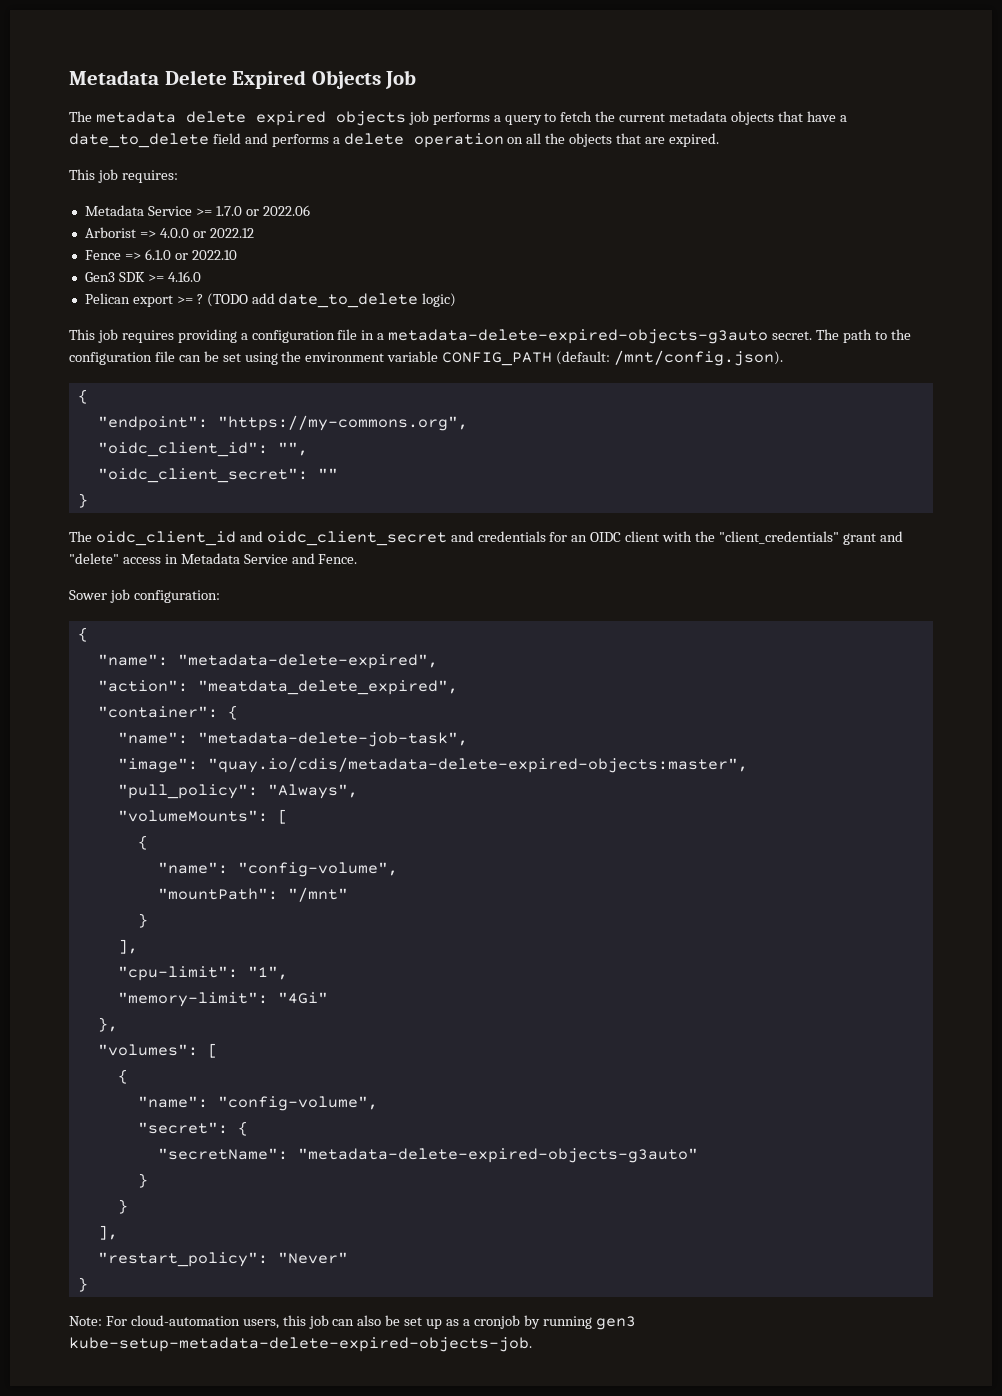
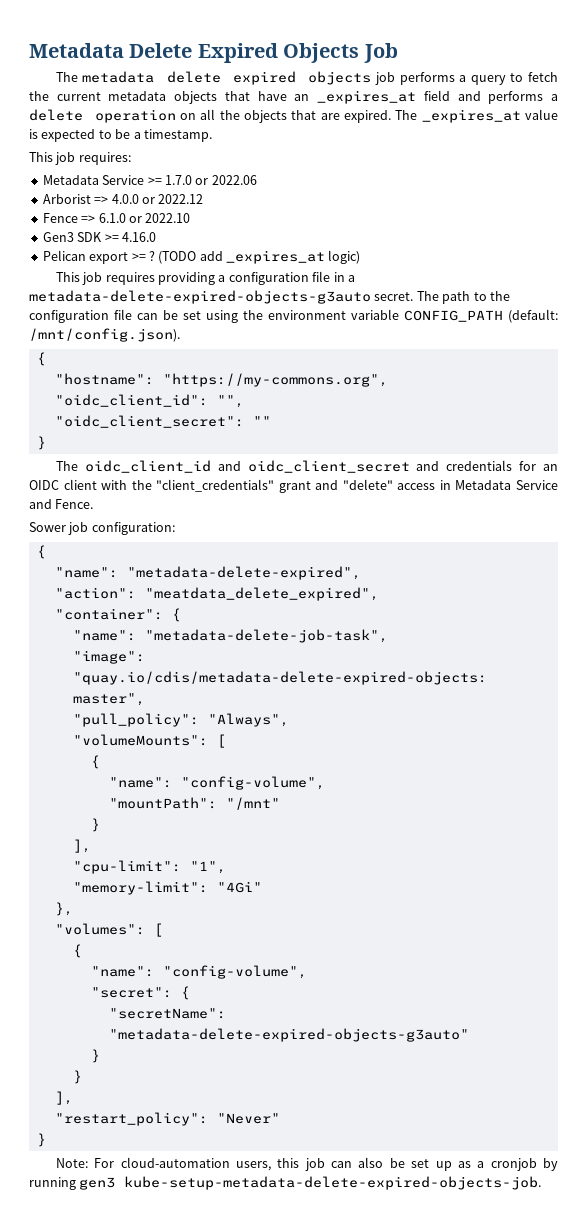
- The metadata delete expired objects job performs a query to fetch the current metadata objects that have a date_to_delete field and performs a delete operation on all the objects that are expired.
+ The metadata delete expired objects job performs a query to fetch the current metadata objects that have an _expires_at field and performs a delete operation on all the objects that are expired. The _expires_at value is expected to be a timestamp.
- (TODO add date_to_delete logic)
+ (TODO add _expires_at logic)
- "endpoint": "https://my-commons.org",
+ "hostname": "https://my-commons.org",

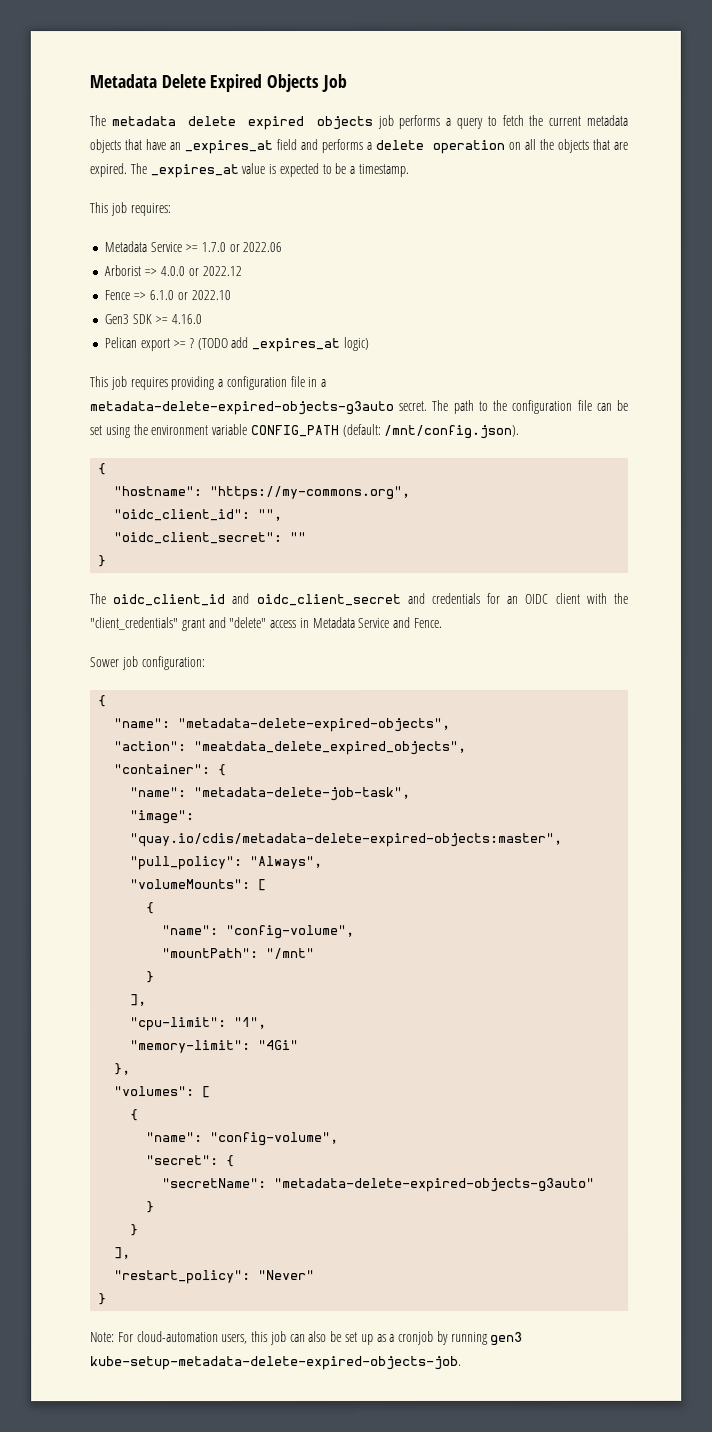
- "name": "metadata-delete-expired",
+ "name": "metadata-delete-expired-objects",
- "action": "meatdata_delete_expired",
+ "action": "meatdata_delete_expired_objects",

